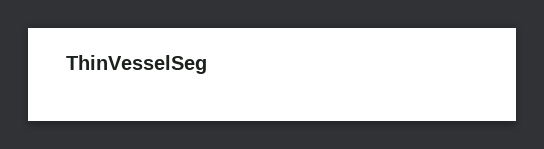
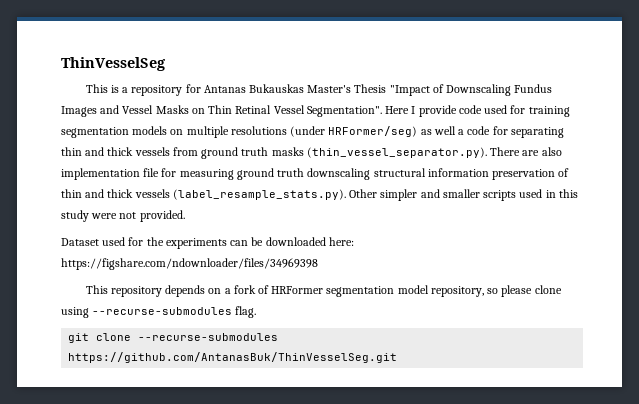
+ This is a repository for Antanas Bukauskas Master's Thesis "Impact of Downscaling Fundus Images and Vessel Masks on Thin Retinal Vessel Segmentation". Here I provide code used for training segmentation models on multiple resolutions (under HRFormer/seg) as well a code for separating thin and thick vessels from ground truth masks (thin_vessel_separator.py). There are also implementation file for measuring ground truth downscaling structural information preservation of thin and thick vessels (label_resample_stats.py). Other simpler and smaller scripts used in this study were not provided.
+ Dataset used for the experiments can be downloaded here: https://figshare.com/ndownloader/files/34969398
+ This repository depends on a fork of HRFormer segmentation model repository, so please clone using --recurse-submodules flag.
+ git clone --recurse-submodules https://github.com/AntanasBuk/ThinVesselSeg.git

